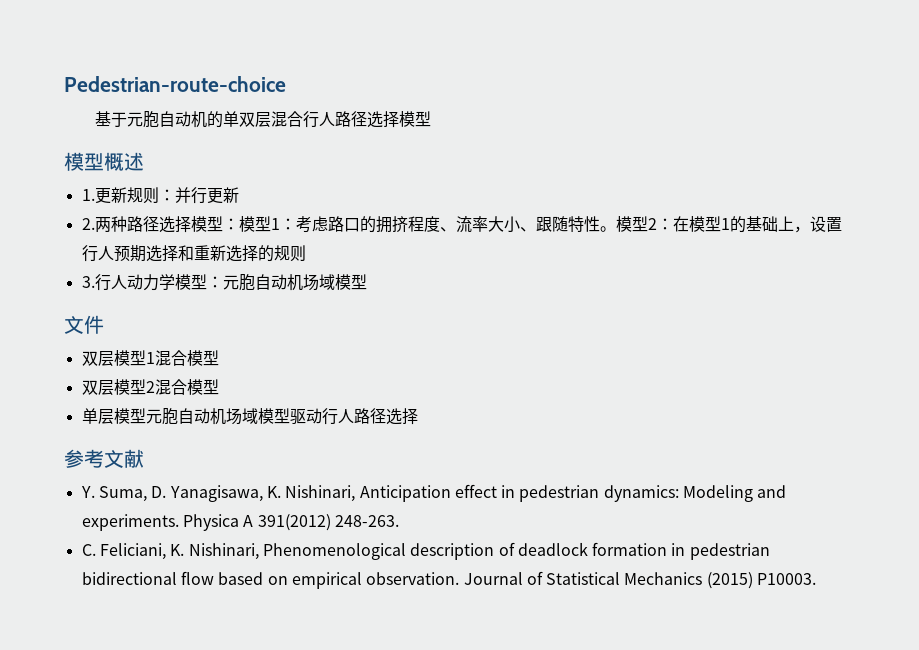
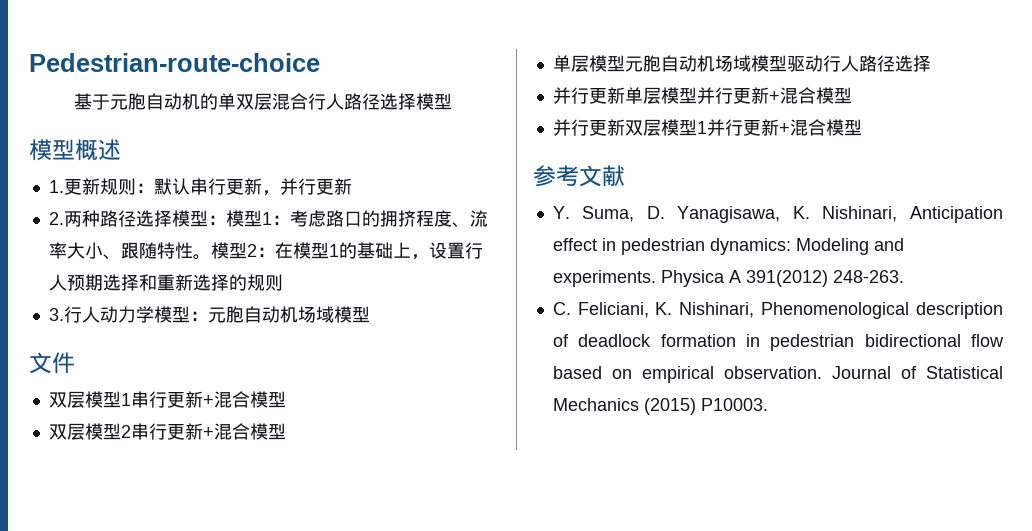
- 1.更新规则：并行更新
+ 1.更新规则：默认串行更新，并行更新
- 双层模型1混合模型
+ 双层模型1串行更新+混合模型
- 双层模型2混合模型
+ 双层模型2串行更新+混合模型
+ 并行更新单层模型并行更新+混合模型
+ 并行更新双层模型1并行更新+混合模型

